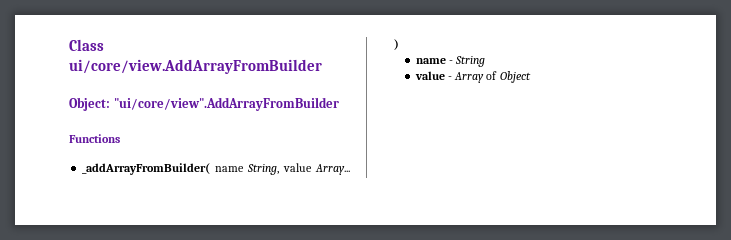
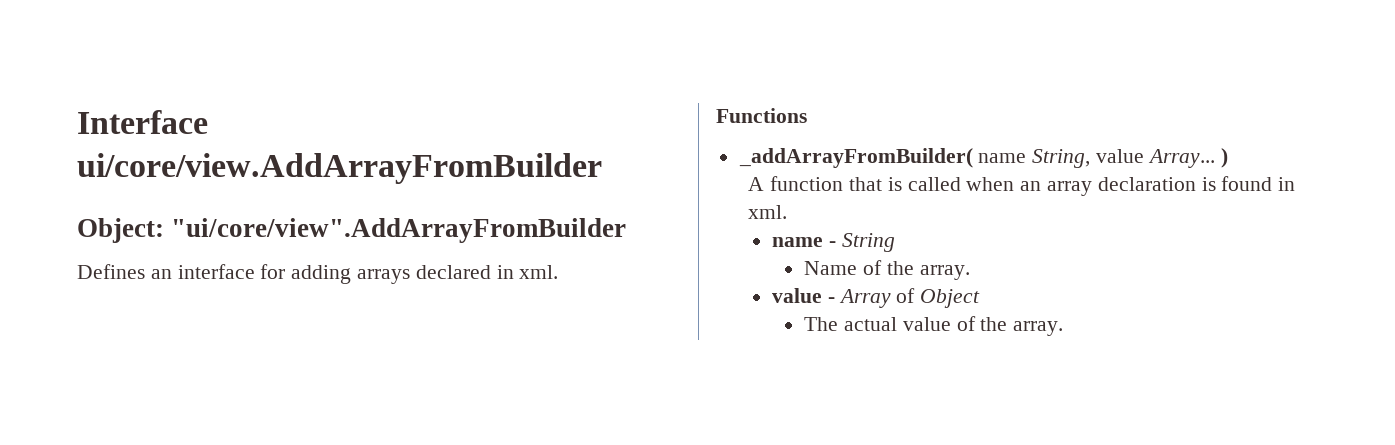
- Class ui/core/view.AddArrayFromBuilder
+ Interface ui/core/view.AddArrayFromBuilder
+ Defines an interface for adding arrays declared in xml.
+ A function that is called when an array declaration is found in xml.
+ Name of the array.
+ The actual value of the array.

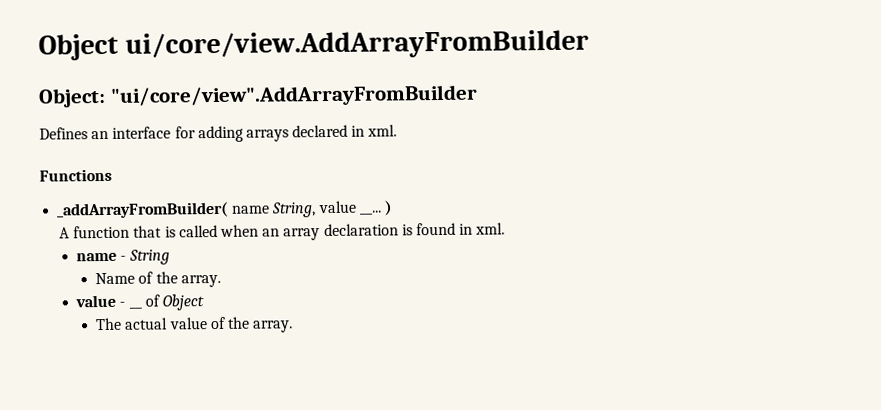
- Interface ui/core/view.AddArrayFromBuilder
+ Object ui/core/view.AddArrayFromBuilder
- _addArrayFromBuilder( name String, value Array... )
+ _addArrayFromBuilder( name String, value __... )
- value - Array of Object
+ value - __ of Object

